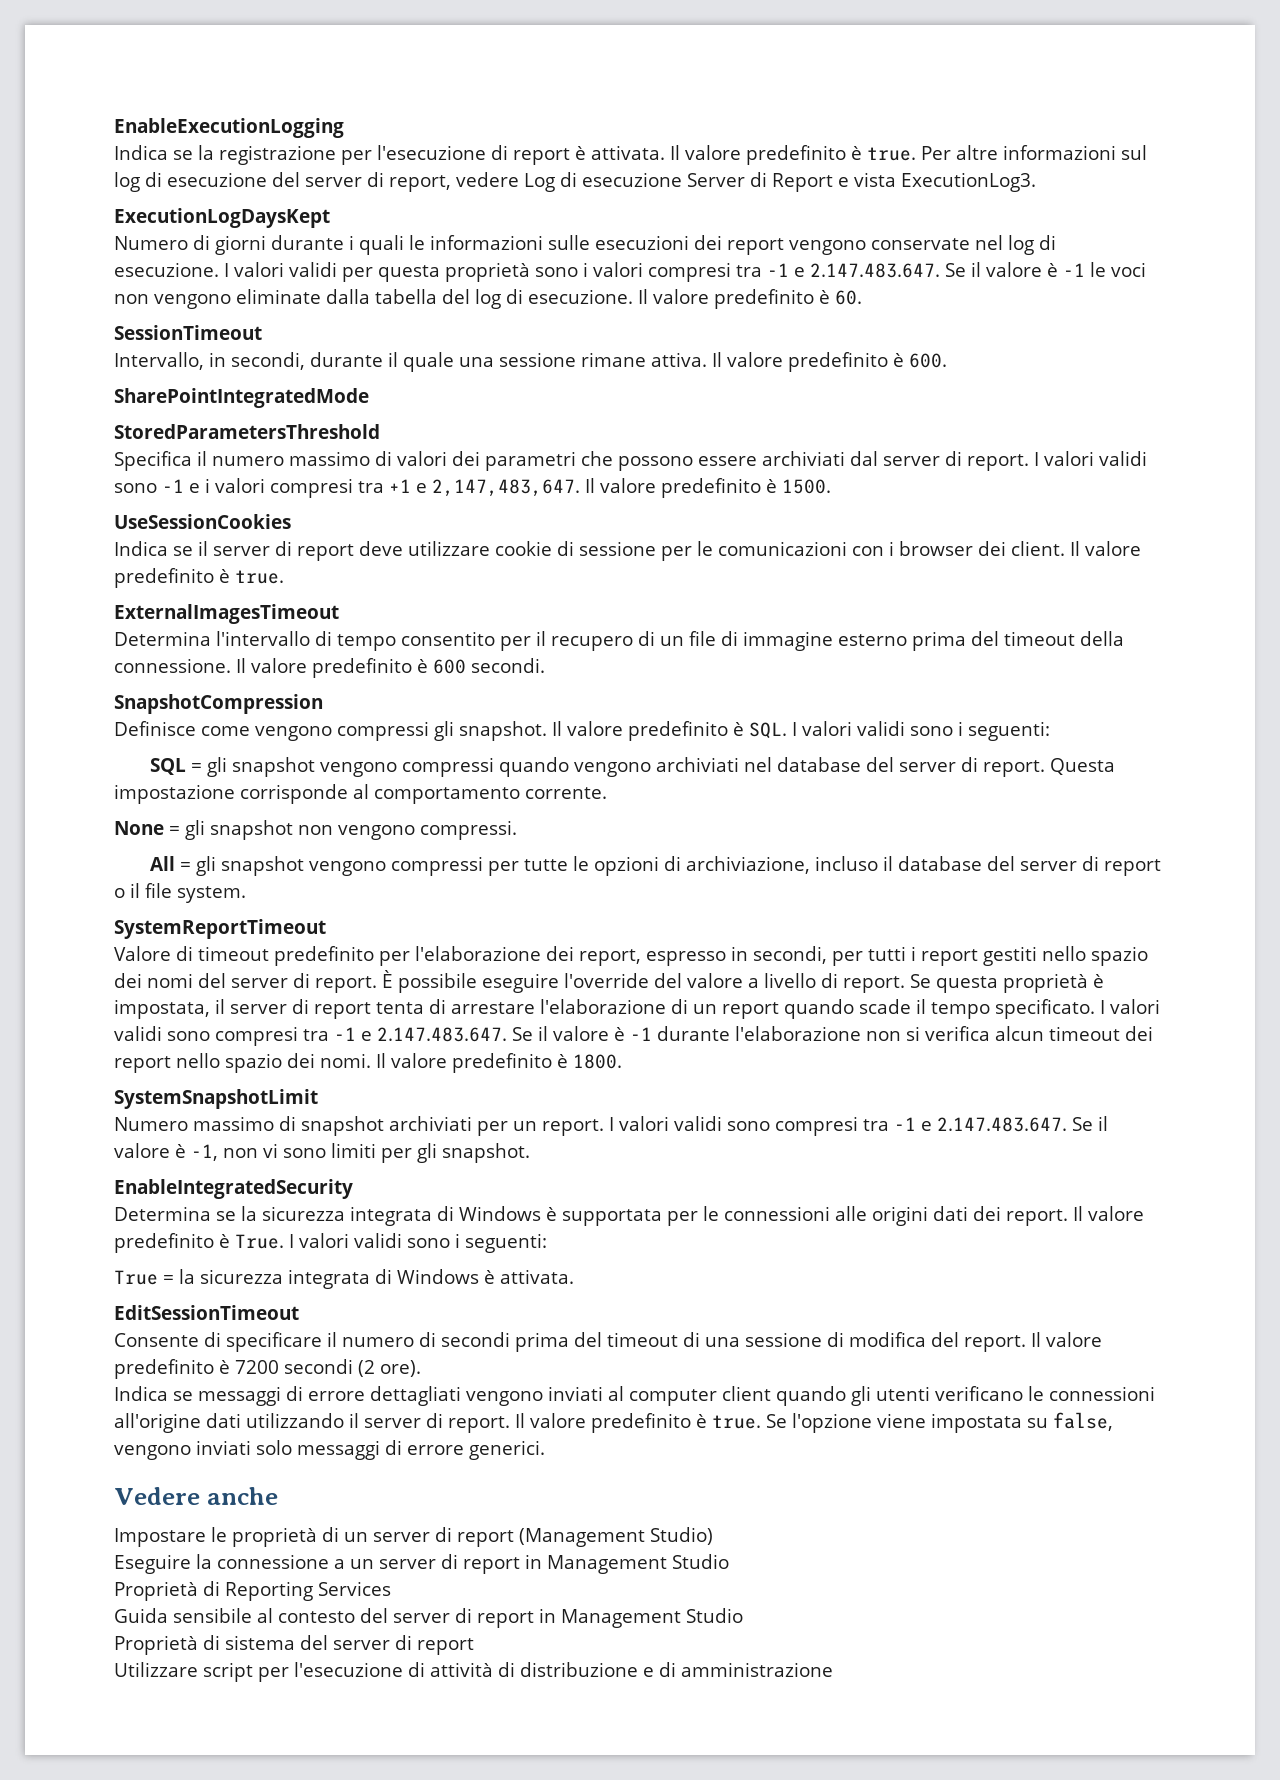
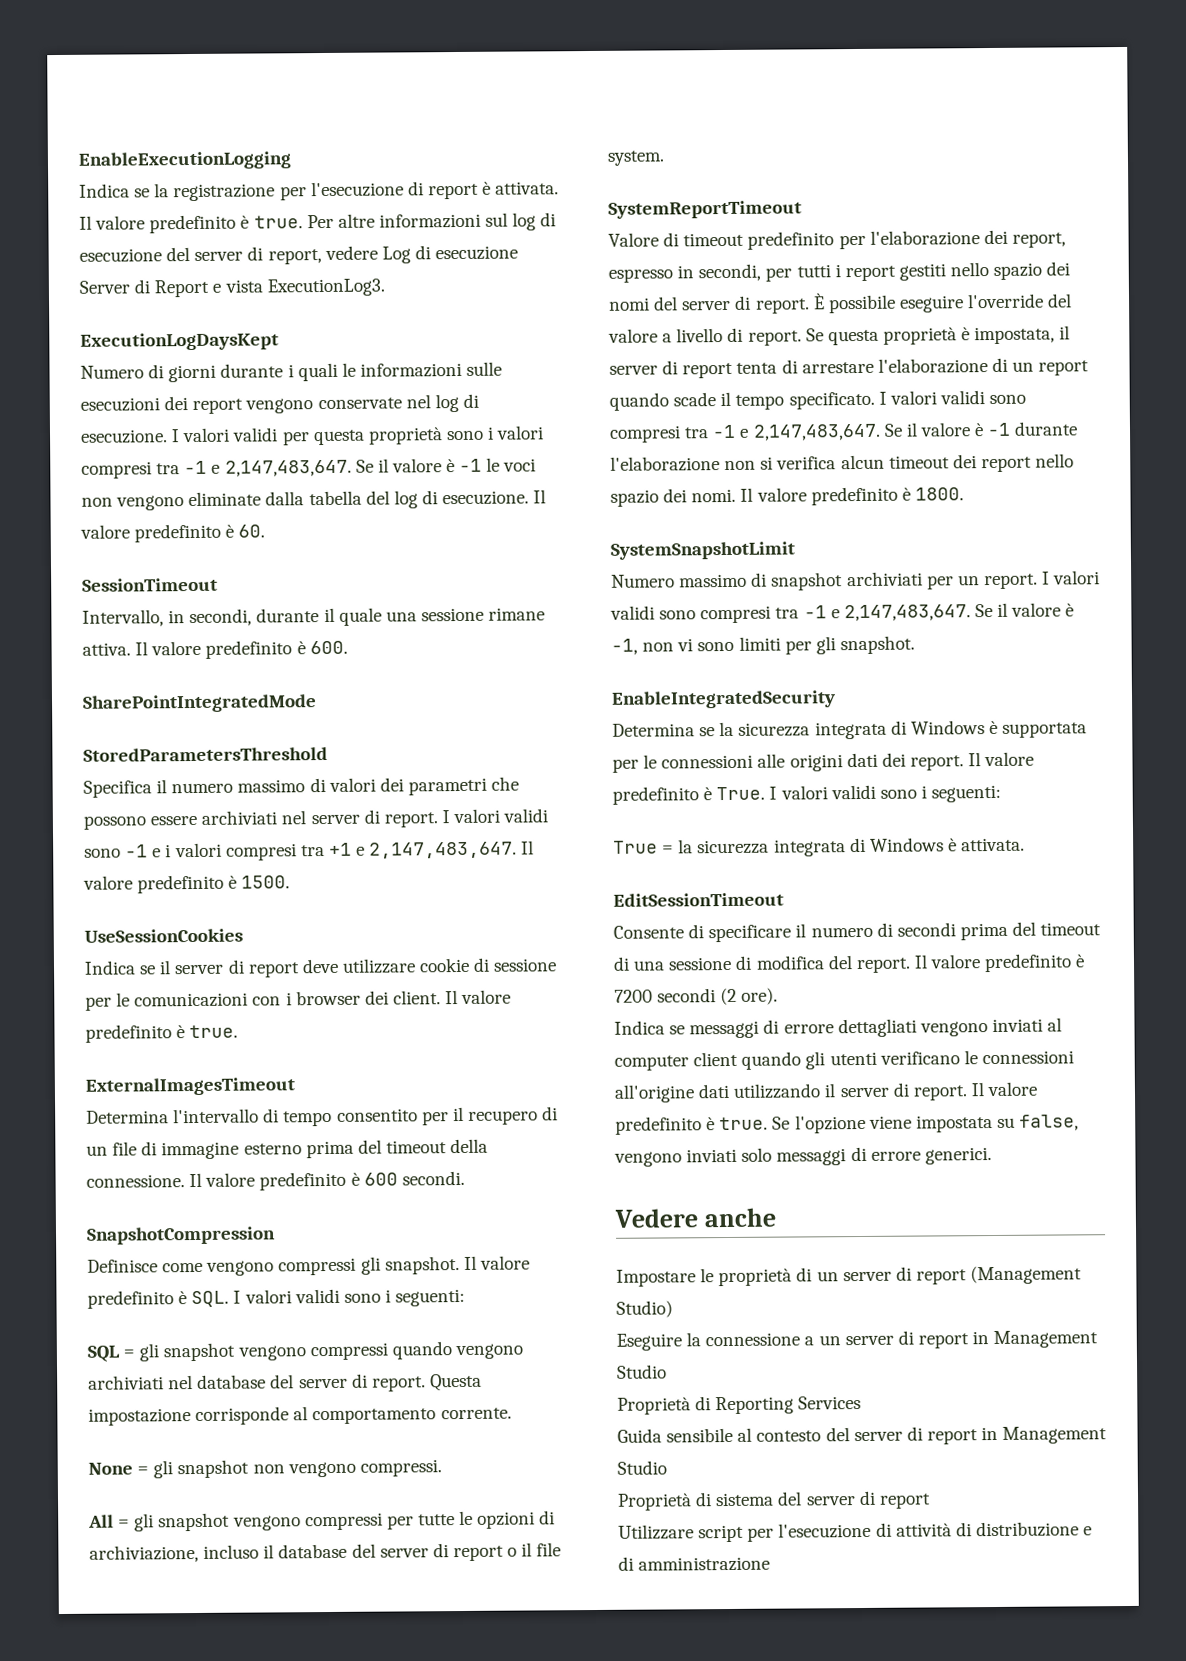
- I valori validi per questa proprietà sono i valori compresi tra -1 e 2.147.483.647. Se il valore è -1 le voci non vengono eliminate dalla tabella del log di esecuzione.
+ I valori validi per questa proprietà sono i valori compresi tra -1 e 2,147,483,647. Se il valore è -1 le voci non vengono eliminate dalla tabella del log di esecuzione.
- Specifica il numero massimo di valori dei parametri che possono essere archiviati dal server di report.
+ Specifica il numero massimo di valori dei parametri che possono essere archiviati nel server di report.
- I valori validi sono compresi tra -1 e 2.147.483.647. Se il valore è -1 durante l'elaborazione non si verifica alcun timeout dei report nello spazio dei nomi.
+ I valori validi sono compresi tra -1 e 2,147,483,647. Se il valore è -1 durante l'elaborazione non si verifica alcun timeout dei report nello spazio dei nomi.
- I valori validi sono compresi tra -1 e 2.147.483.647. Se il valore è -1, non vi sono limiti per gli snapshot.
+ I valori validi sono compresi tra -1 e 2,147,483,647. Se il valore è -1, non vi sono limiti per gli snapshot.

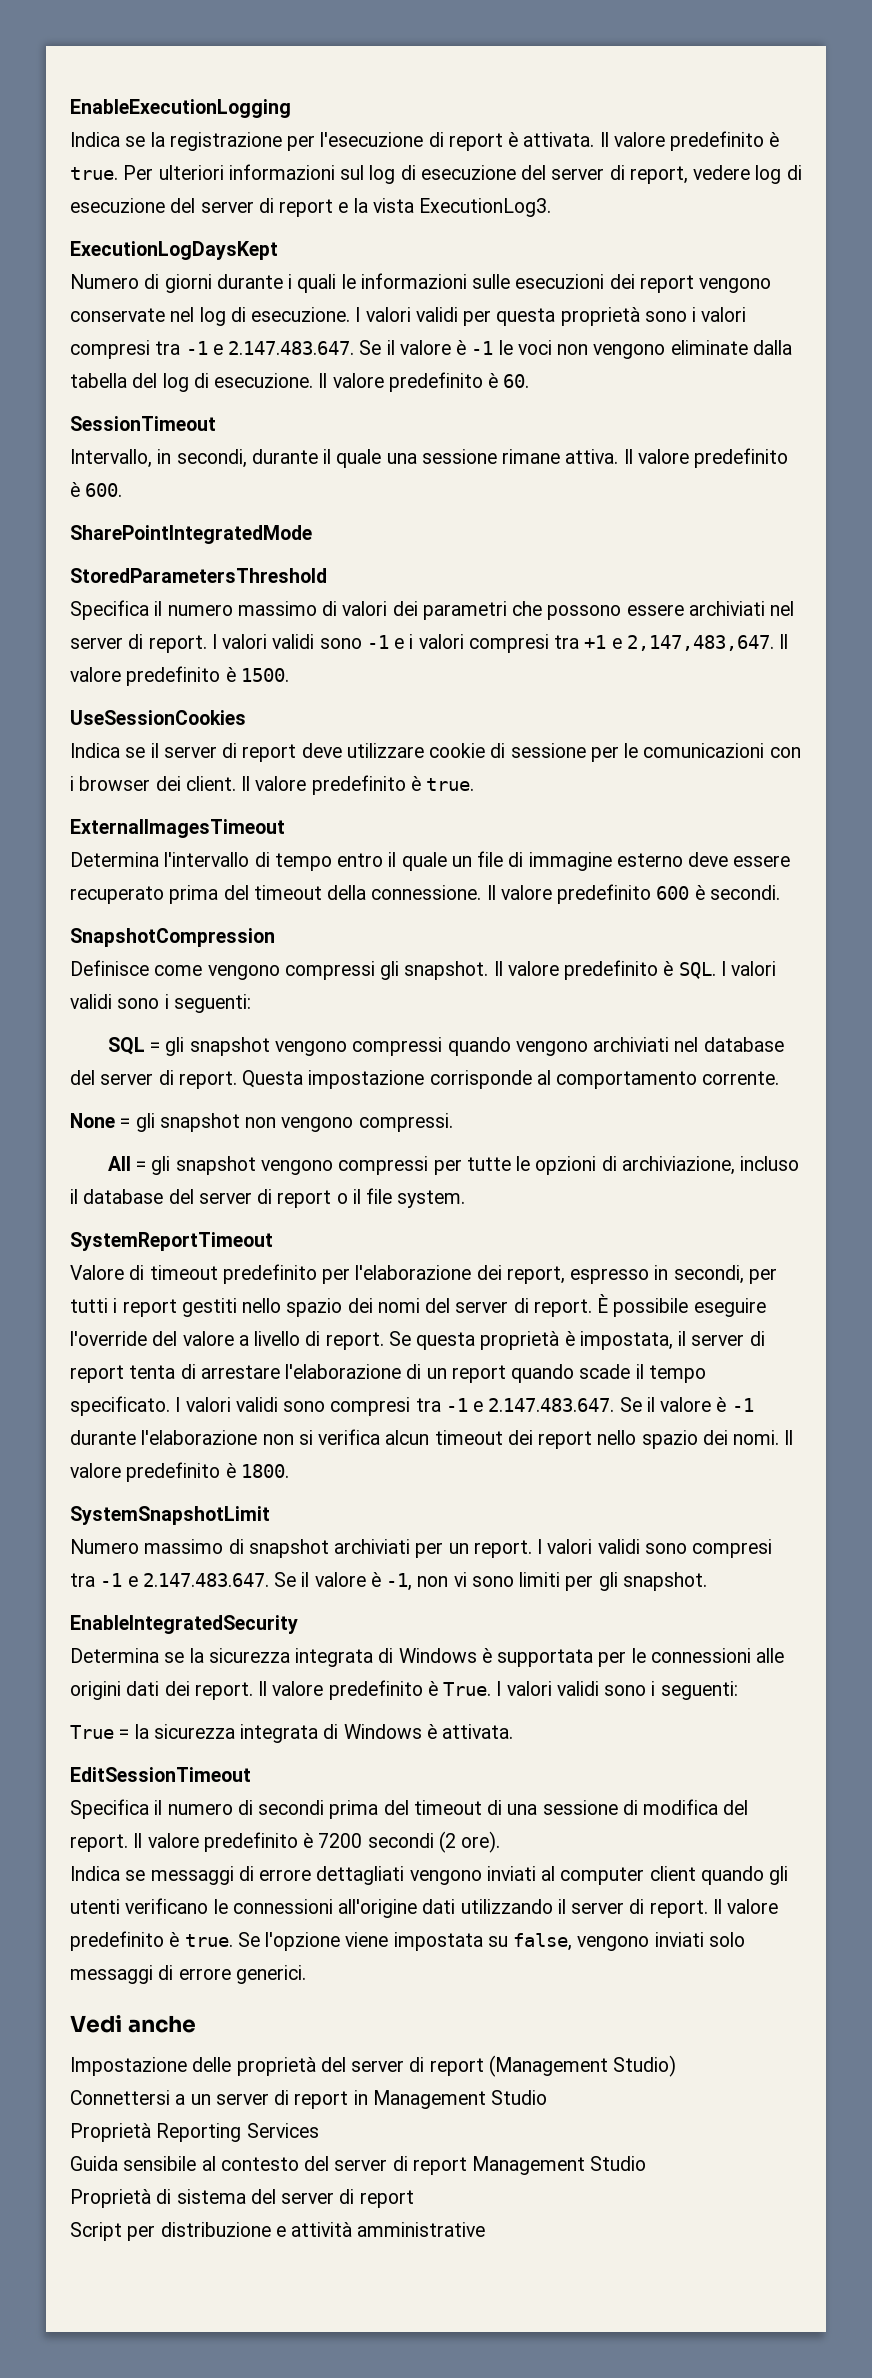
- Per altre informazioni sul log di esecuzione del server di report, vedere Log di esecuzione Server di Report e vista ExecutionLog3.
+ Per ulteriori informazioni sul log di esecuzione del server di report, vedere log di esecuzione del server di report e la vista ExecutionLog3.
- I valori validi per questa proprietà sono i valori compresi tra -1 e 2,147,483,647. Se il valore è -1 le voci non vengono eliminate dalla tabella del log di esecuzione.
+ I valori validi per questa proprietà sono i valori compresi tra -1 e 2.147.483.647. Se il valore è -1 le voci non vengono eliminate dalla tabella del log di esecuzione.
- Determina l'intervallo di tempo consentito per il recupero di un file di immagine esterno prima del timeout della connessione.
+ Determina l'intervallo di tempo entro il quale un file di immagine esterno deve essere recuperato prima del timeout della connessione.
- Il valore predefinito è 600 secondi.
+ Il valore predefinito 600 è secondi.
- I valori validi sono compresi tra -1 e 2,147,483,647. Se il valore è -1 durante l'elaborazione non si verifica alcun timeout dei report nello spazio dei nomi.
+ I valori validi sono compresi tra -1 e 2.147.483.647. Se il valore è -1 durante l'elaborazione non si verifica alcun timeout dei report nello spazio dei nomi.
- I valori validi sono compresi tra -1 e 2,147,483,647. Se il valore è -1, non vi sono limiti per gli snapshot.
+ I valori validi sono compresi tra -1 e 2.147.483.647. Se il valore è -1, non vi sono limiti per gli snapshot.
- Consente di specificare il numero di secondi prima del timeout di una sessione di modifica del report.
+ Specifica il numero di secondi prima del timeout di una sessione di modifica del report.
- Vedere anche
+ Vedi anche
- Impostare le proprietà di un server di report (Management Studio)
+ Impostazione delle proprietà del server di report (Management Studio)
- Eseguire la connessione a un server di report in Management Studio
+ Connettersi a un server di report in Management Studio
- Proprietà di Reporting Services
+ Proprietà Reporting Services
- Guida sensibile al contesto del server di report in Management Studio
+ Guida sensibile al contesto del server di report Management Studio
- Utilizzare script per l'esecuzione di attività di distribuzione e di amministrazione
+ Script per distribuzione e attività amministrative

